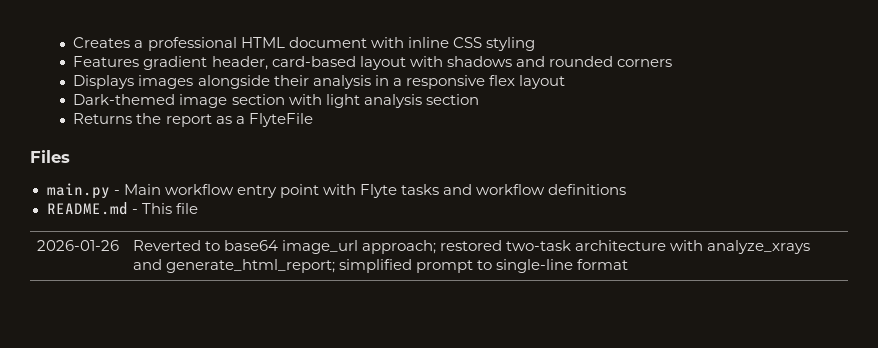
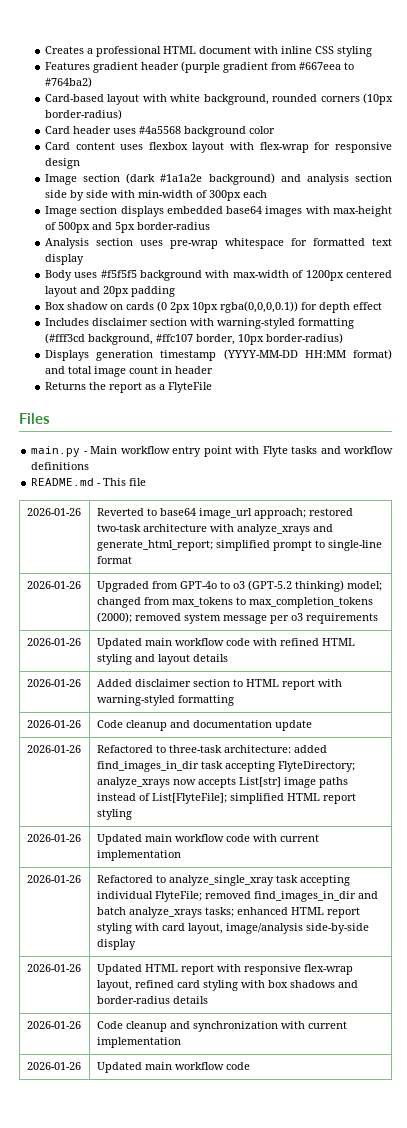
- Features gradient header, card-based layout with shadows and rounded corners
- Displays images alongside their analysis in a responsive flex layout
- Dark-themed image section with light analysis section
+ Features gradient header (purple gradient from #667eea to #764ba2)
+ Card-based layout with white background, rounded corners (10px border-radius)
+ Card header uses #4a5568 background color
+ Card content uses flexbox layout with flex-wrap for responsive design
+ Image section (dark #1a1a2e background) and analysis section side by side with min-width of 300px each
+ Image section displays embedded base64 images with max-height of 500px and 5px border-radius
+ Analysis section uses pre-wrap whitespace for formatted text display
+ Body uses #f5f5f5 background with max-width of 1200px centered layout and 20px padding
+ Box shadow on cards (0 2px 10px rgba(0,0,0,0.1)) for depth effect
+ Includes disclaimer section with warning-styled formatting (#fff3cd background, #ffc107 border, 10px border-radius)
+ Displays generation timestamp (YYYY-MM-DD HH:MM format) and total image count in header
+ 2026-01-26 | Upgraded from GPT-4o to o3 (GPT-5.2 thinking) model; changed from max_tokens to max_completion_tokens (2000); removed system message per o3 requirements
+ 2026-01-26 | Updated main workflow code with refined HTML styling and layout details
+ 2026-01-26 | Added disclaimer section to HTML report with warning-styled formatting
+ 2026-01-26 | Code cleanup and documentation update
+ 2026-01-26 | Refactored to three-task architecture: added find_images_in_dir task accepting FlyteDirectory; analyze_xrays now accepts List[str] image paths instead of List[FlyteFile]; simplified HTML report styling
+ 2026-01-26 | Updated main workflow code with current implementation
+ 2026-01-26 | Refactored to analyze_single_xray task accepting individual FlyteFile; removed find_images_in_dir and batch analyze_xrays tasks; enhanced HTML report styling with card layout, image/analysis side-by-side display
+ 2026-01-26 | Updated HTML report with responsive flex-wrap layout, refined card styling with box shadows and border-radius details
+ 2026-01-26 | Code cleanup and synchronization with current implementation
+ 2026-01-26 | Updated main workflow code

